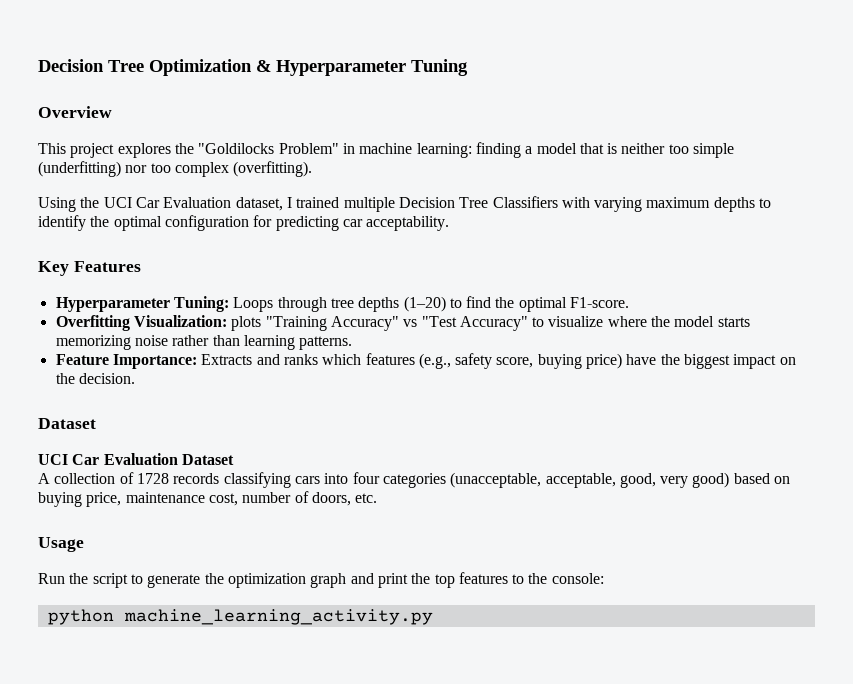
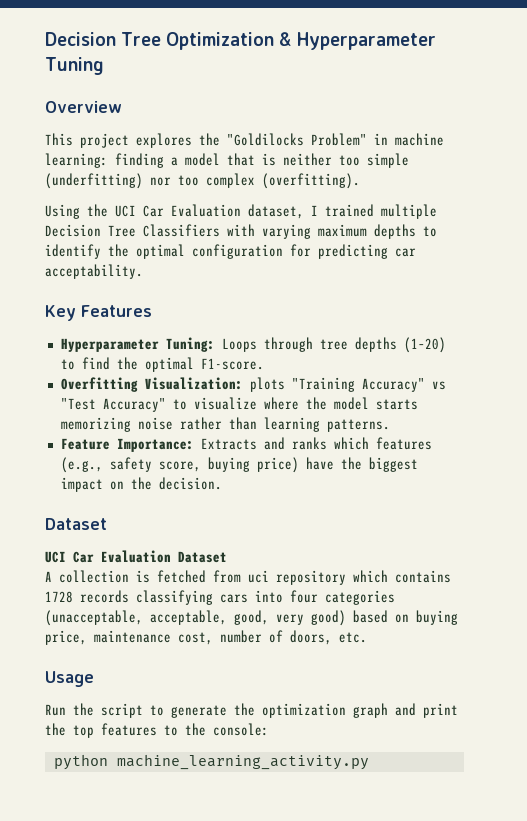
- A collection of 1728 records classifying cars into four categories (unacceptable, acceptable, good, very good) based on buying price, maintenance cost, number of doors, etc.
+ A collection is fetched from uci repository which contains 1728 records classifying cars into four categories (unacceptable, acceptable, good, very good) based on buying price, maintenance cost, number of doors, etc.

